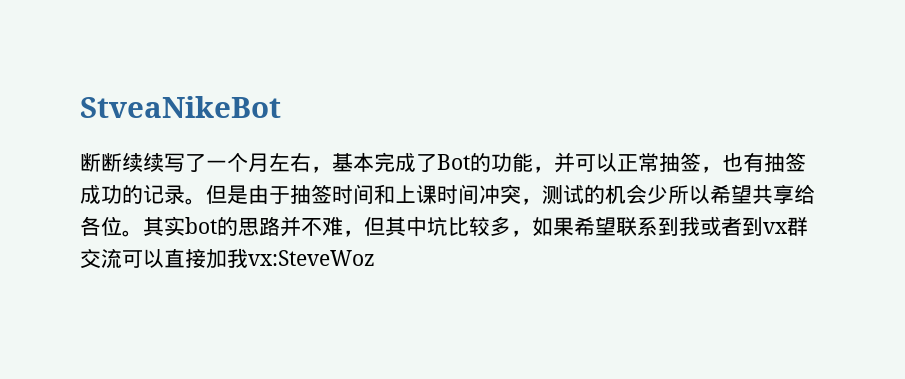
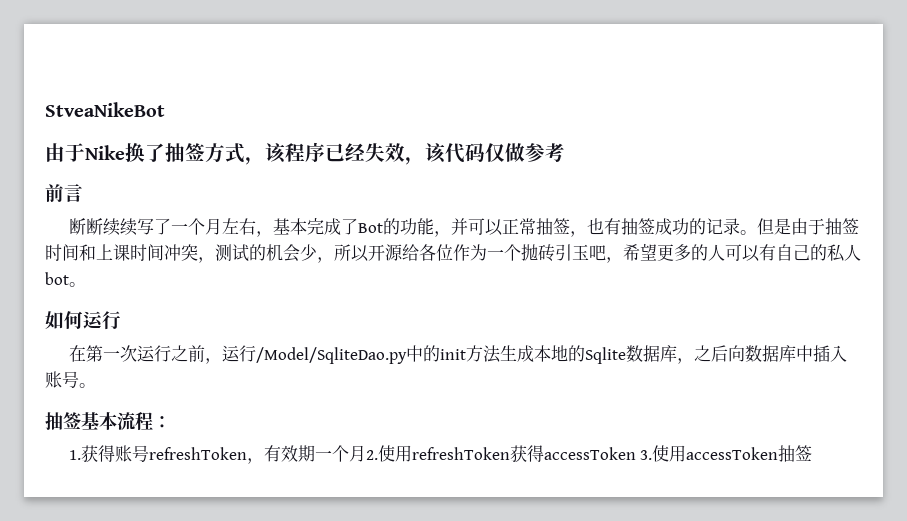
+ 由于Nike换了抽签方式，该程序已经失效，该代码仅做参考
+ 前言
- 但是由于抽签时间和上课时间冲突，测试的机会少所以希望共享给各位。其实bot的思路并不难，但其中坑比较多，如果希望联系到我或者到vx群交流可以直接加我vx:SteveWoz
+ 但是由于抽签时间和上课时间冲突，测试的机会少，所以开源给各位作为一个抛砖引玉吧，希望更多的人可以有自己的私人bot。
+ 如何运行
+ 在第一次运行之前，运行/Model/SqliteDao.py中的init方法生成本地的Sqlite数据库，之后向数据库中插入账号。
+ 抽签基本流程：
+ 1.获得账号refreshToken，有效期一个月2.使用refreshToken获得accessToken 3.使用accessToken抽签

